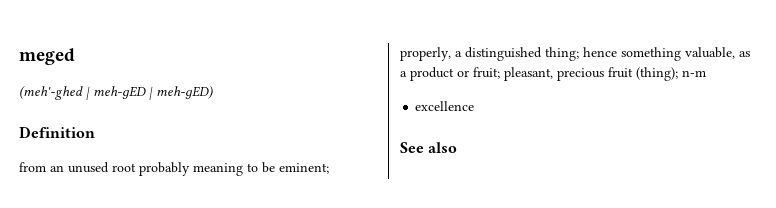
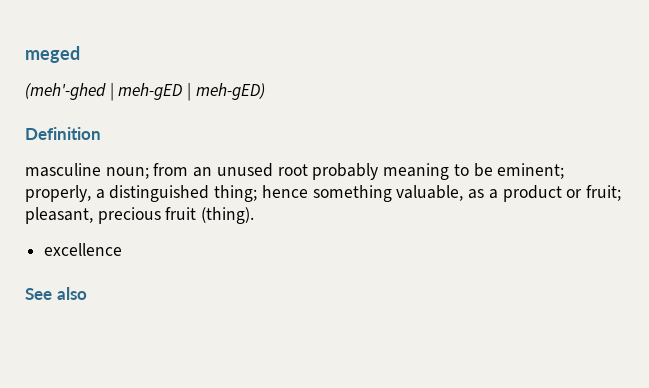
- from an unused root probably meaning to be eminent; properly, a distinguished thing; hence something valuable, as a product or fruit; pleasant, precious fruit (thing); n-m
+ masculine noun; from an unused root probably meaning to be eminent; properly, a distinguished thing; hence something valuable, as a product or fruit; pleasant, precious fruit (thing).

